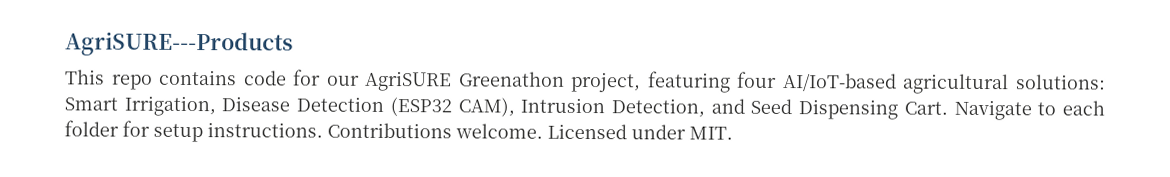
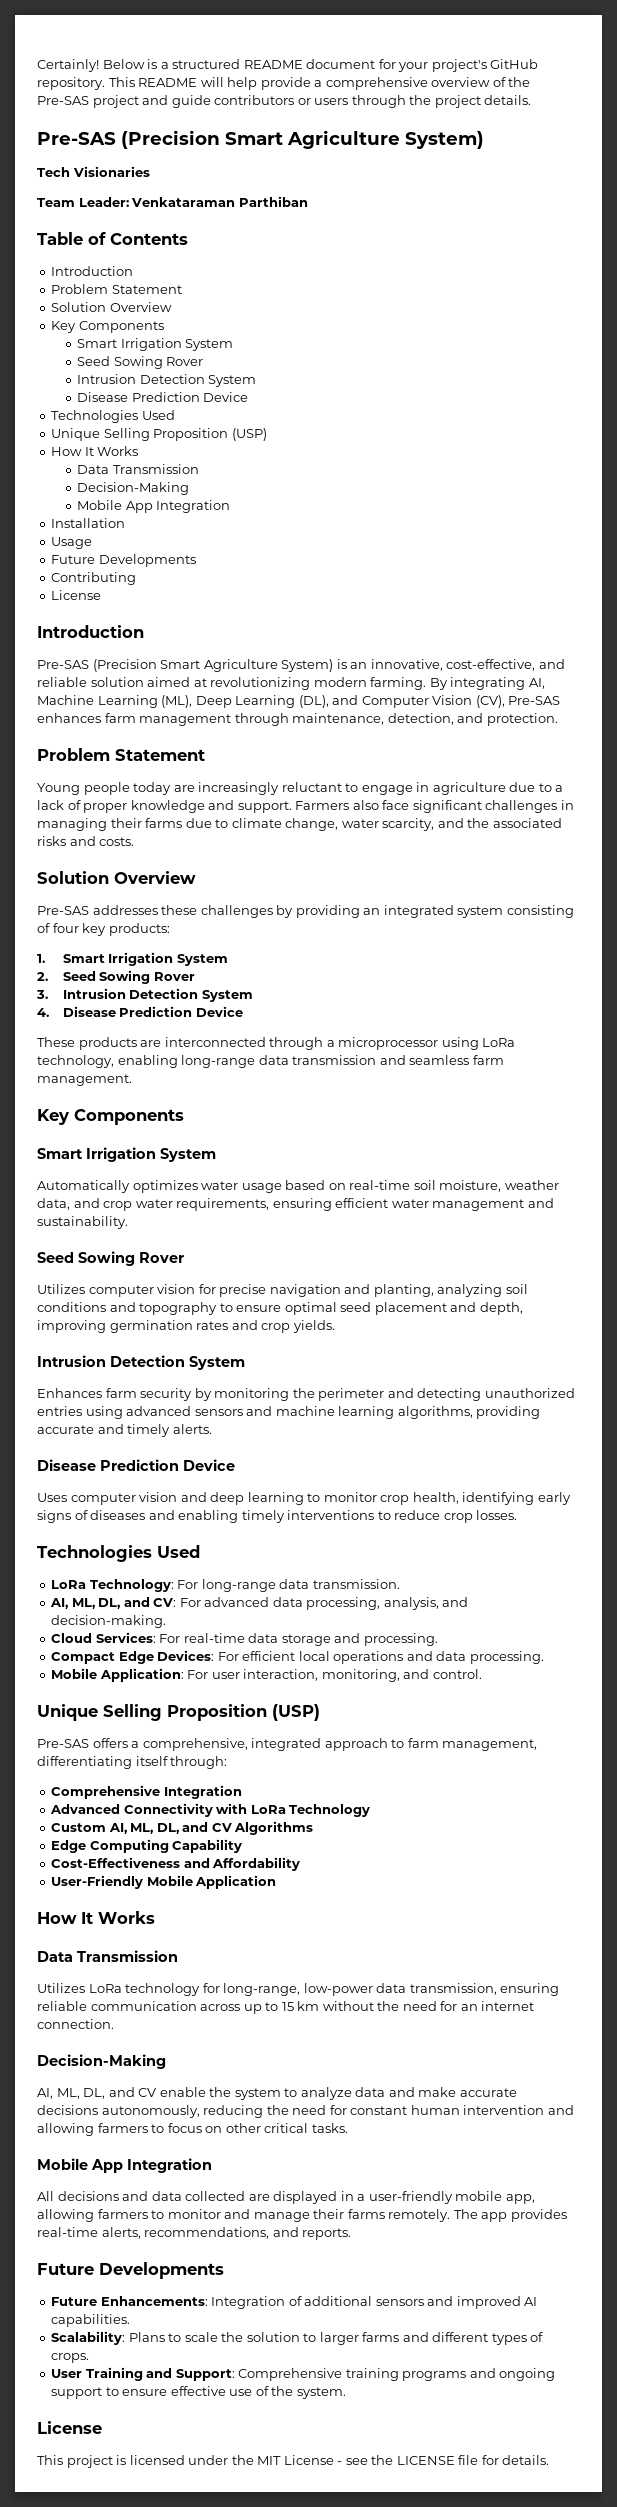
- AgriSURE---Products
- This repo contains code for our AgriSURE Greenathon project, featuring four AI/IoT-based agricultural solutions: Smart Irrigation, Disease Detection (ESP32 CAM), Intrusion Detection, and Seed Dispensing Cart. Navigate to each folder for setup instructions. Contributions welcome. Licensed under MIT.
+ Certainly! Below is a structured README document for your project's GitHub repository. This README will help provide a comprehensive overview of the Pre-SAS project and guide contributors or users through the project details.
+ Pre-SAS (Precision Smart Agriculture System)
+ Tech Visionaries
+ Team Leader: Venkataraman Parthiban
+ Table of Contents
+ Introduction
+ Problem Statement
+ Solution Overview
+ Key Components
+ Smart Irrigation System
+ Seed Sowing Rover
+ Intrusion Detection System
+ Disease Prediction Device
+ Technologies Used
+ Unique Selling Proposition (USP)
+ How It Works
+ Data Transmission
+ Decision-Making
+ Mobile App Integration
+ Installation
+ Usage
+ Future Developments
+ Contributing
+ License
+ Introduction
+ Pre-SAS (Precision Smart Agriculture System) is an innovative, cost-effective, and reliable solution aimed at revolutionizing modern farming. By integrating AI, Machine Learning (ML), Deep Learning (DL), and Computer Vision (CV), Pre-SAS enhances farm management through maintenance, detection, and protection.
+ Problem Statement
+ Young people today are increasingly reluctant to engage in agriculture due to a lack of proper knowledge and support. Farmers also face significant challenges in managing their farms due to climate change, water scarcity, and the associated risks and costs.
+ Solution Overview
+ Pre-SAS addresses these challenges by providing an integrated system consisting of four key products:
+ 1. Smart Irrigation System
+ 2. Seed Sowing Rover
+ 3. Intrusion Detection System
+ 4. Disease Prediction Device
+ These products are interconnected through a microprocessor using LoRa technology, enabling long-range data transmission and seamless farm management.
+ Key Components
+ Smart Irrigation System
+ Automatically optimizes water usage based on real-time soil moisture, weather data, and crop water requirements, ensuring efficient water management and sustainability.
+ Seed Sowing Rover
+ Utilizes computer vision for precise navigation and planting, analyzing soil conditions and topography to ensure optimal seed placement and depth, improving germination rates and crop yields.
+ Intrusion Detection System
+ Enhances farm security by monitoring the perimeter and detecting unauthorized entries using advanced sensors and machine learning algorithms, providing accurate and timely alerts.
+ Disease Prediction Device
+ Uses computer vision and deep learning to monitor crop health, identifying early signs of diseases and enabling timely interventions to reduce crop losses.
+ Technologies Used
+ LoRa Technology: For long-range data transmission.
+ AI, ML, DL, and CV: For advanced data processing, analysis, and decision-making.
+ Cloud Services: For real-time data storage and processing.
+ Compact Edge Devices: For efficient local operations and data processing.
+ Mobile Application: For user interaction, monitoring, and control.
+ Unique Selling Proposition (USP)
+ Pre-SAS offers a comprehensive, integrated approach to farm management, differentiating itself through:
+ Comprehensive Integration
+ Advanced Connectivity with LoRa Technology
+ Custom AI, ML, DL, and CV Algorithms
+ Edge Computing Capability
+ Cost-Effectiveness and Affordability
+ User-Friendly Mobile Application
+ How It Works
+ Data Transmission
+ Utilizes LoRa technology for long-range, low-power data transmission, ensuring reliable communication across up to 15 km without the need for an internet connection.
+ Decision-Making
+ AI, ML, DL, and CV enable the system to analyze data and make accurate decisions autonomously, reducing the need for constant human intervention and allowing farmers to focus on other critical tasks.
+ Mobile App Integration
+ All decisions and data collected are displayed in a user-friendly mobile app, allowing farmers to monitor and manage their farms remotely. The app provides real-time alerts, recommendations, and reports.
+ Future Developments
+ Future Enhancements: Integration of additional sensors and improved AI capabilities.
+ Scalability: Plans to scale the solution to larger farms and different types of crops.
+ User Training and Support: Comprehensive training programs and ongoing support to ensure effective use of the system.
+ License
+ This project is licensed under the MIT License - see the LICENSE file for details.

